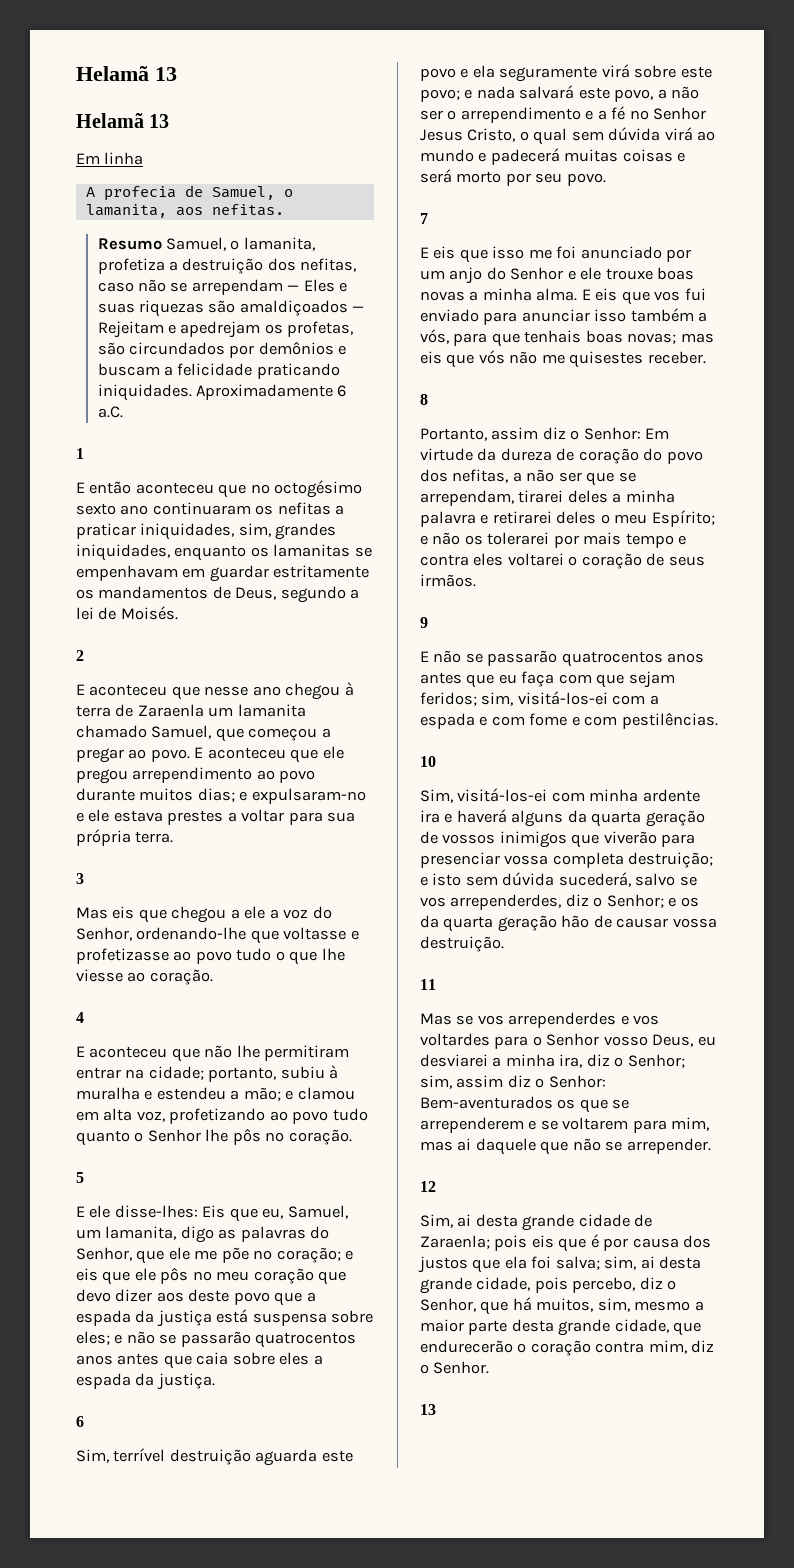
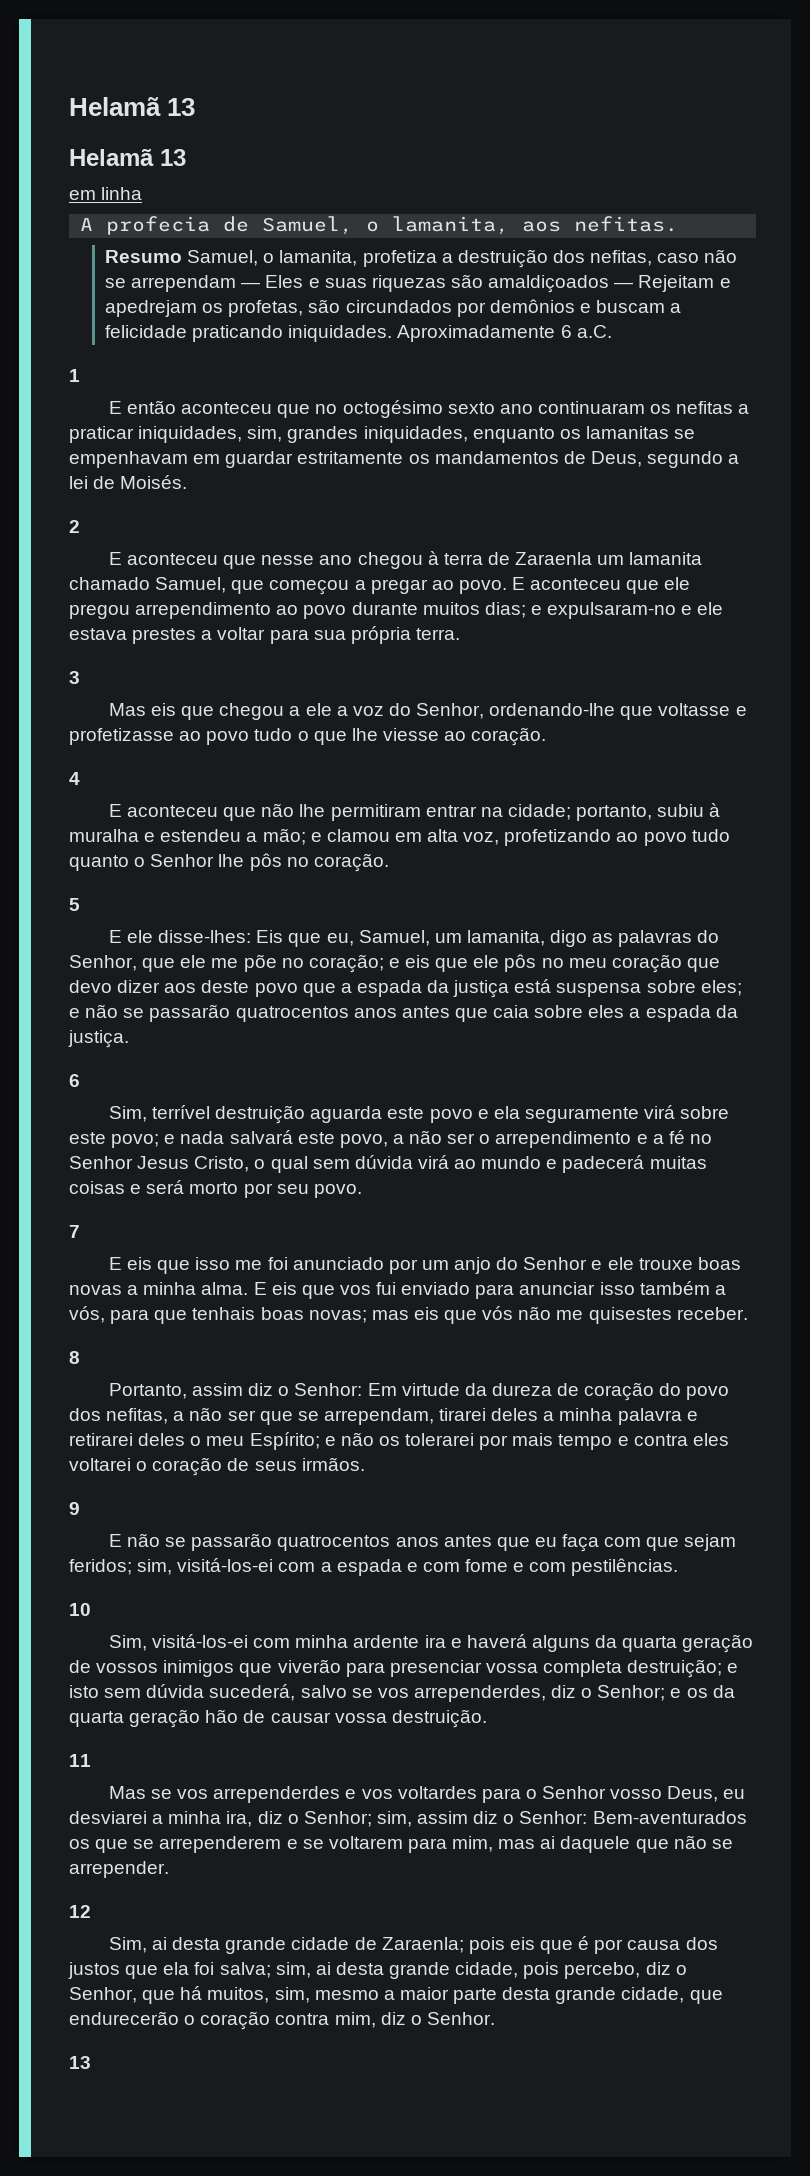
- Em linha
+ em linha

